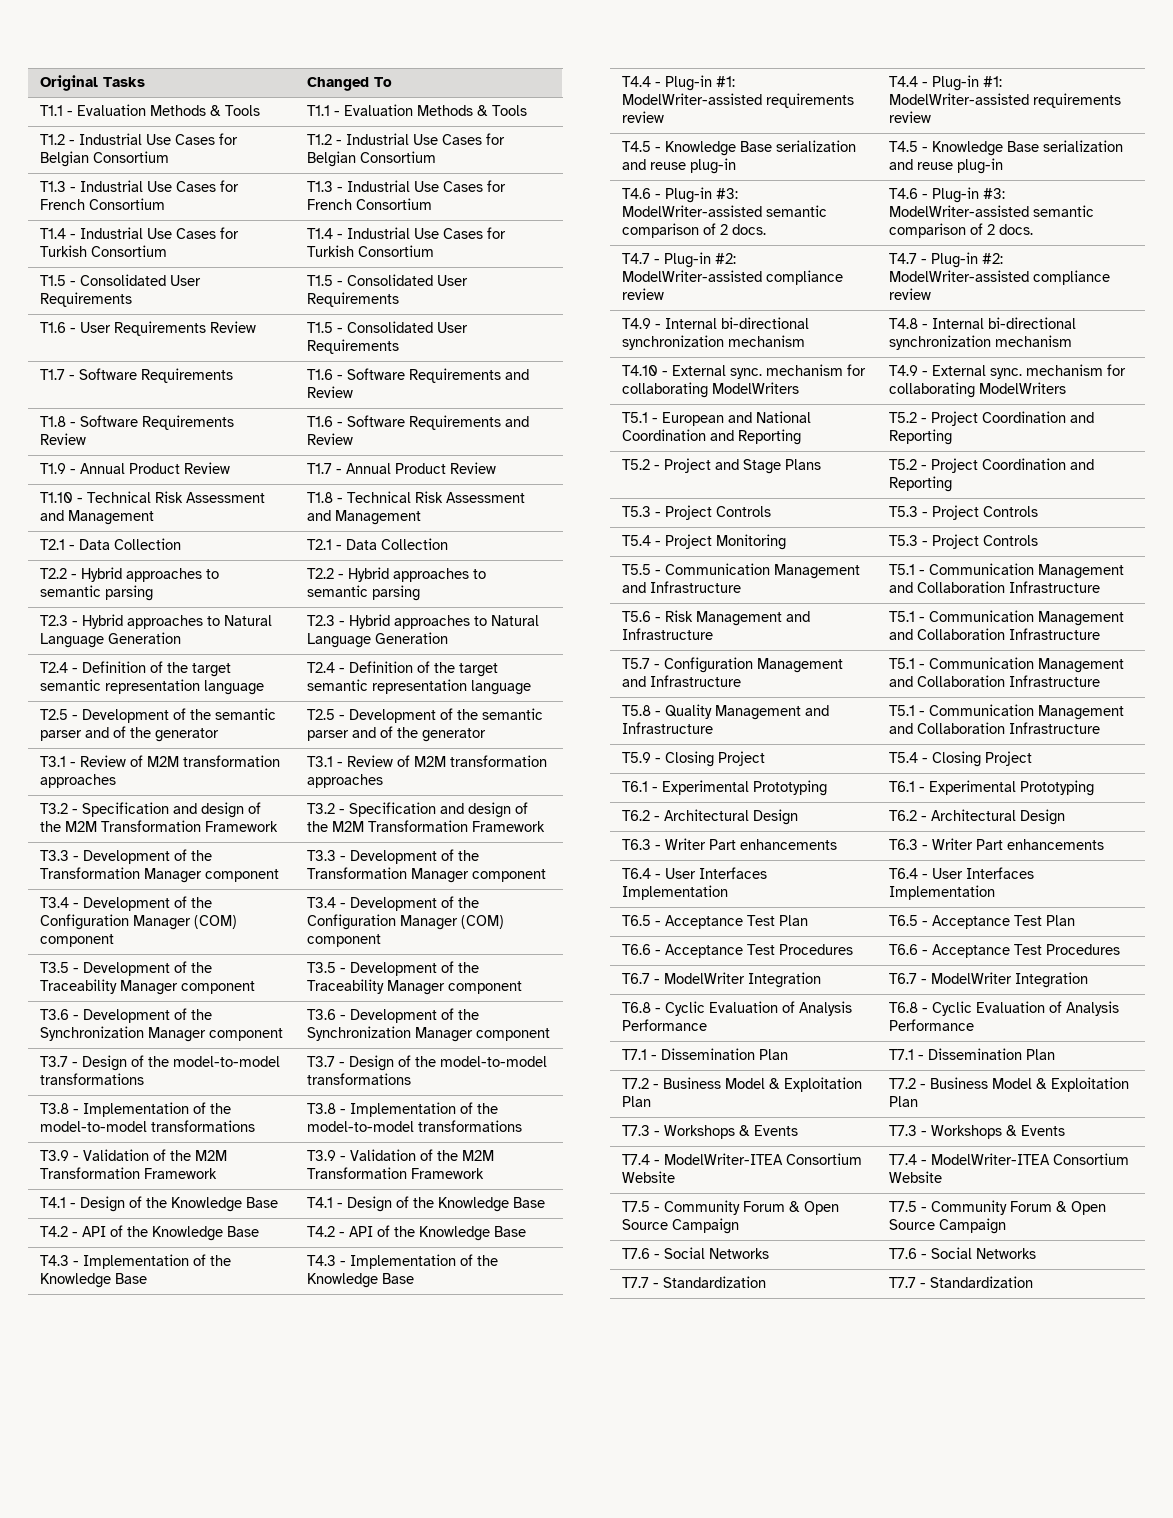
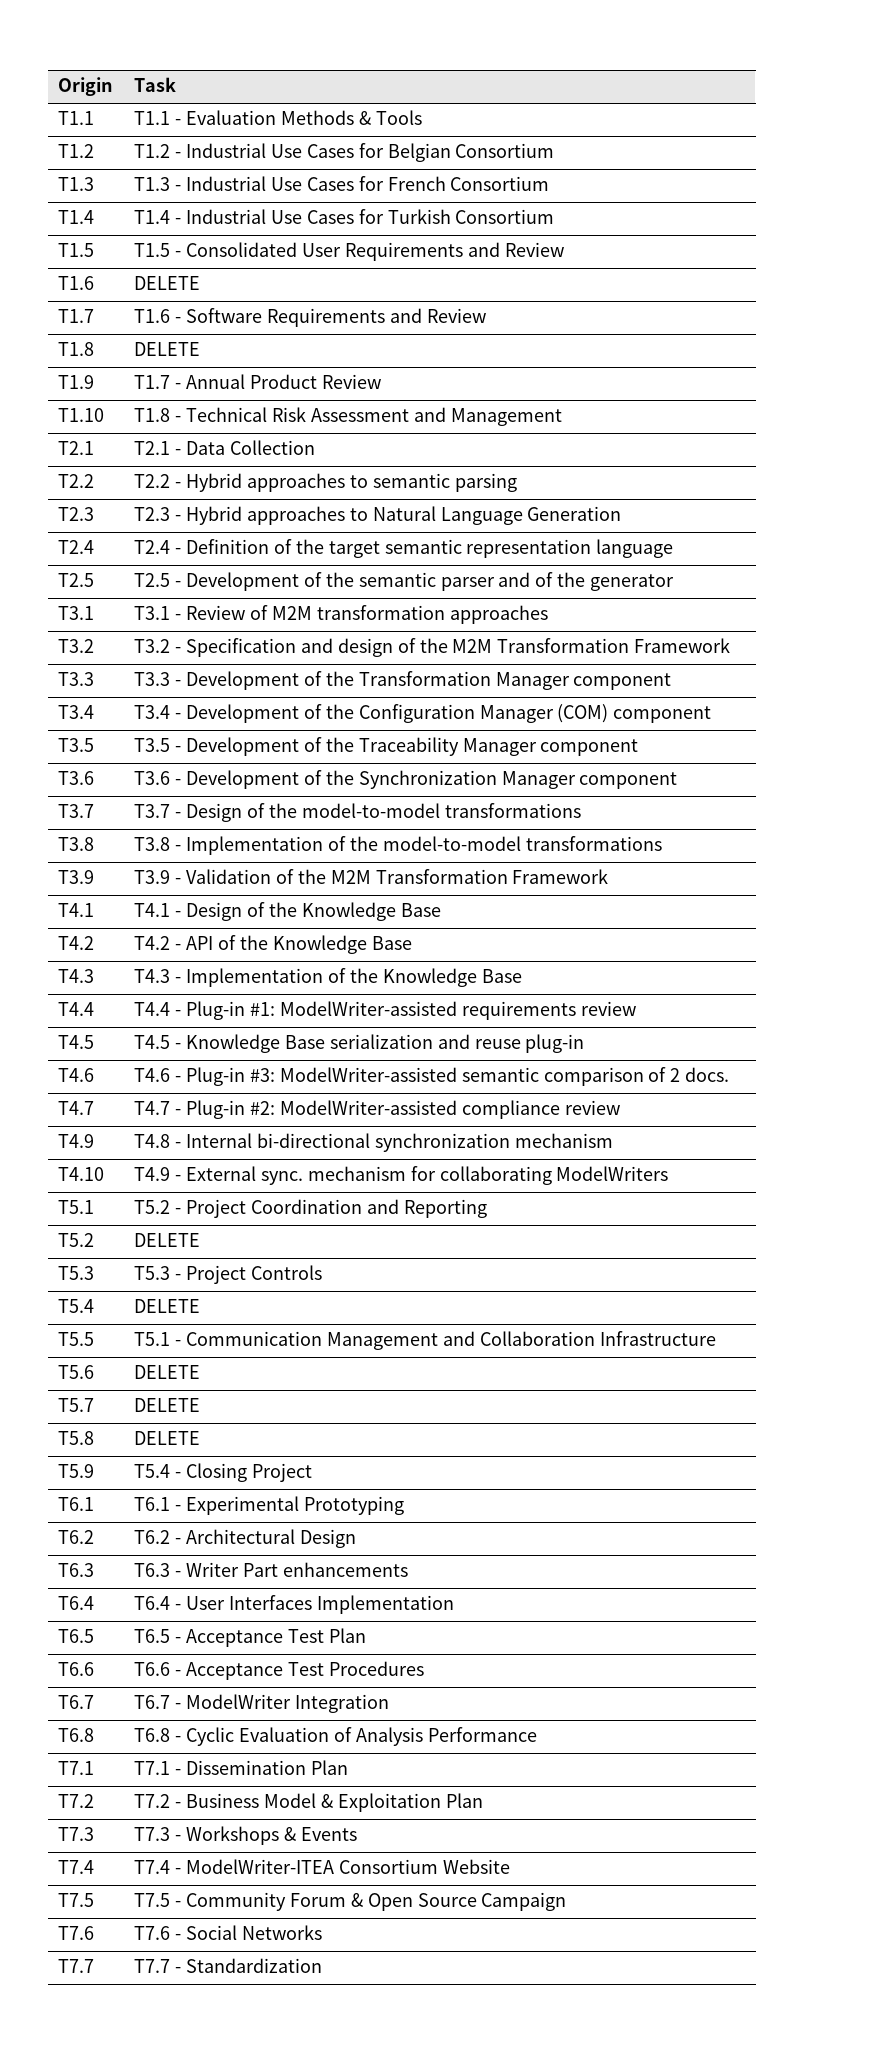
- Original Tasks | Changed To
- T1.1 - Evaluation Methods & Tools | T1.1 - Evaluation Methods & Tools
+ Origin | Task
+ T1.1 | T1.1 - Evaluation Methods & Tools
- T1.2 - Industrial Use Cases for Belgian Consortium | T1.2 - Industrial Use Cases for Belgian Consortium
+ T1.2 | T1.2 - Industrial Use Cases for Belgian Consortium
- T1.3 - Industrial Use Cases for French Consortium | T1.3 - Industrial Use Cases for French Consortium
+ T1.3 | T1.3 - Industrial Use Cases for French Consortium
- T1.4 - Industrial Use Cases for Turkish Consortium | T1.4 - Industrial Use Cases for Turkish Consortium
+ T1.4 | T1.4 - Industrial Use Cases for Turkish Consortium
- T1.5 - Consolidated User Requirements | T1.5 - Consolidated User Requirements
- T1.6 - User Requirements Review | T1.5 - Consolidated User Requirements
- T1.7 - Software Requirements | T1.6 - Software Requirements and Review
+ T1.5 | T1.5 - Consolidated User Requirements and Review
+ T1.6 | DELETE
+ T1.7 | T1.6 - Software Requirements and Review
- T1.8 - Software Requirements Review | T1.6 - Software Requirements and Review
- T1.9 - Annual Product Review | T1.7 - Annual Product Review
+ T1.8 | DELETE
+ T1.9 | T1.7 - Annual Product Review
- T1.10 - Technical Risk Assessment and Management | T1.8 - Technical Risk Assessment and Management
+ T1.10 | T1.8 - Technical Risk Assessment and Management
- T2.1 - Data Collection | T2.1 - Data Collection
+ T2.1 | T2.1 - Data Collection
- T2.2 - Hybrid approaches to semantic parsing | T2.2 - Hybrid approaches to semantic parsing
+ T2.2 | T2.2 - Hybrid approaches to semantic parsing
- T2.3 - Hybrid approaches to Natural Language Generation | T2.3 - Hybrid approaches to Natural Language Generation
+ T2.3 | T2.3 - Hybrid approaches to Natural Language Generation
- T2.4 - Definition of the target semantic representation language | T2.4 - Definition of the target semantic representation language
+ T2.4 | T2.4 - Definition of the target semantic representation language
- T2.5 - Development of the semantic parser and of the generator | T2.5 - Development of the semantic parser and of the generator
+ T2.5 | T2.5 - Development of the semantic parser and of the generator
- T3.1 - Review of M2M transformation approaches | T3.1 - Review of M2M transformation approaches
+ T3.1 | T3.1 - Review of M2M transformation approaches
- T3.2 - Specification and design of the M2M Transformation Framework | T3.2 - Specification and design of the M2M Transformation Framework
+ T3.2 | T3.2 - Specification and design of the M2M Transformation Framework
- T3.3 - Development of the Transformation Manager component | T3.3 - Development of the Transformation Manager component
+ T3.3 | T3.3 - Development of the Transformation Manager component
- T3.4 - Development of the Configuration Manager (COM) component | T3.4 - Development of the Configuration Manager (COM) component
+ T3.4 | T3.4 - Development of the Configuration Manager (COM) component
- T3.5 - Development of the Traceability Manager component | T3.5 - Development of the Traceability Manager component
+ T3.5 | T3.5 - Development of the Traceability Manager component
- T3.6 - Development of the Synchronization Manager component | T3.6 - Development of the Synchronization Manager component
+ T3.6 | T3.6 - Development of the Synchronization Manager component
- T3.7 - Design of the model-to-model transformations | T3.7 - Design of the model-to-model transformations
+ T3.7 | T3.7 - Design of the model-to-model transformations
- T3.8 - Implementation of the model-to-model transformations | T3.8 - Implementation of the model-to-model transformations
+ T3.8 | T3.8 - Implementation of the model-to-model transformations
- T3.9 - Validation of the M2M Transformation Framework | T3.9 - Validation of the M2M Transformation Framework
+ T3.9 | T3.9 - Validation of the M2M Transformation Framework
- T4.1 - Design of the Knowledge Base | T4.1 - Design of the Knowledge Base
+ T4.1 | T4.1 - Design of the Knowledge Base
- T4.2 - API of the Knowledge Base | T4.2 - API of the Knowledge Base
+ T4.2 | T4.2 - API of the Knowledge Base
- T4.3 - Implementation of the Knowledge Base | T4.3 - Implementation of the Knowledge Base
+ T4.3 | T4.3 - Implementation of the Knowledge Base
- T4.4 - Plug-in #1: ModelWriter-assisted requirements review | T4.4 - Plug-in #1: ModelWriter-assisted requirements review
+ T4.4 | T4.4 - Plug-in #1: ModelWriter-assisted requirements review
- T4.5 - Knowledge Base serialization and reuse plug-in | T4.5 - Knowledge Base serialization and reuse plug-in
+ T4.5 | T4.5 - Knowledge Base serialization and reuse plug-in
- T4.6 - Plug-in #3: ModelWriter-assisted semantic comparison of 2 docs. | T4.6 - Plug-in #3: ModelWriter-assisted semantic comparison of 2 docs.
+ T4.6 | T4.6 - Plug-in #3: ModelWriter-assisted semantic comparison of 2 docs.
- T4.7 - Plug-in #2: ModelWriter-assisted compliance review | T4.7 - Plug-in #2: ModelWriter-assisted compliance review
+ T4.7 | T4.7 - Plug-in #2: ModelWriter-assisted compliance review
- T4.9 - Internal bi-directional synchronization mechanism | T4.8 - Internal bi-directional synchronization mechanism
+ T4.9 | T4.8 - Internal bi-directional synchronization mechanism
- T4.10 - External sync. mechanism for collaborating ModelWriters | T4.9 - External sync. mechanism for collaborating ModelWriters
+ T4.10 | T4.9 - External sync. mechanism for collaborating ModelWriters
- T5.1 - European and National Coordination and Reporting | T5.2 - Project Coordination and Reporting
+ T5.1 | T5.2 - Project Coordination and Reporting
- T5.2 - Project and Stage Plans | T5.2 - Project Coordination and Reporting
- T5.3 - Project Controls | T5.3 - Project Controls
+ T5.2 | DELETE
+ T5.3 | T5.3 - Project Controls
- T5.4 - Project Monitoring | T5.3 - Project Controls
- T5.5 - Communication Management and Infrastructure | T5.1 - Communication Management and Collaboration Infrastructure
+ T5.4 | DELETE
+ T5.5 | T5.1 - Communication Management and Collaboration Infrastructure
- T5.6 - Risk Management and Infrastructure | T5.1 - Communication Management and Collaboration Infrastructure
- T5.7 - Configuration Management and Infrastructure | T5.1 - Communication Management and Collaboration Infrastructure
- T5.8 - Quality Management and Infrastructure | T5.1 - Communication Management and Collaboration Infrastructure
- T5.9 - Closing Project | T5.4 - Closing Project
+ T5.6 | DELETE
+ T5.7 | DELETE
+ T5.8 | DELETE
+ T5.9 | T5.4 - Closing Project
- T6.1 - Experimental Prototyping | T6.1 - Experimental Prototyping
+ T6.1 | T6.1 - Experimental Prototyping
- T6.2 - Architectural Design | T6.2 - Architectural Design
+ T6.2 | T6.2 - Architectural Design
- T6.3 - Writer Part enhancements | T6.3 - Writer Part enhancements
+ T6.3 | T6.3 - Writer Part enhancements
- T6.4 - User Interfaces Implementation | T6.4 - User Interfaces Implementation
+ T6.4 | T6.4 - User Interfaces Implementation
- T6.5 - Acceptance Test Plan | T6.5 - Acceptance Test Plan
+ T6.5 | T6.5 - Acceptance Test Plan
- T6.6 - Acceptance Test Procedures | T6.6 - Acceptance Test Procedures
+ T6.6 | T6.6 - Acceptance Test Procedures
- T6.7 - ModelWriter Integration | T6.7 - ModelWriter Integration
+ T6.7 | T6.7 - ModelWriter Integration
- T6.8 - Cyclic Evaluation of Analysis Performance | T6.8 - Cyclic Evaluation of Analysis Performance
+ T6.8 | T6.8 - Cyclic Evaluation of Analysis Performance
- T7.1 - Dissemination Plan | T7.1 - Dissemination Plan
+ T7.1 | T7.1 - Dissemination Plan
- T7.2 - Business Model & Exploitation Plan | T7.2 - Business Model & Exploitation Plan
+ T7.2 | T7.2 - Business Model & Exploitation Plan
- T7.3 - Workshops & Events | T7.3 - Workshops & Events
+ T7.3 | T7.3 - Workshops & Events
- T7.4 - ModelWriter-ITEA Consortium Website | T7.4 - ModelWriter-ITEA Consortium Website
+ T7.4 | T7.4 - ModelWriter-ITEA Consortium Website
- T7.5 - Community Forum & Open Source Campaign | T7.5 - Community Forum & Open Source Campaign
+ T7.5 | T7.5 - Community Forum & Open Source Campaign
- T7.6 - Social Networks | T7.6 - Social Networks
+ T7.6 | T7.6 - Social Networks
- T7.7 - Standardization | T7.7 - Standardization
+ T7.7 | T7.7 - Standardization

